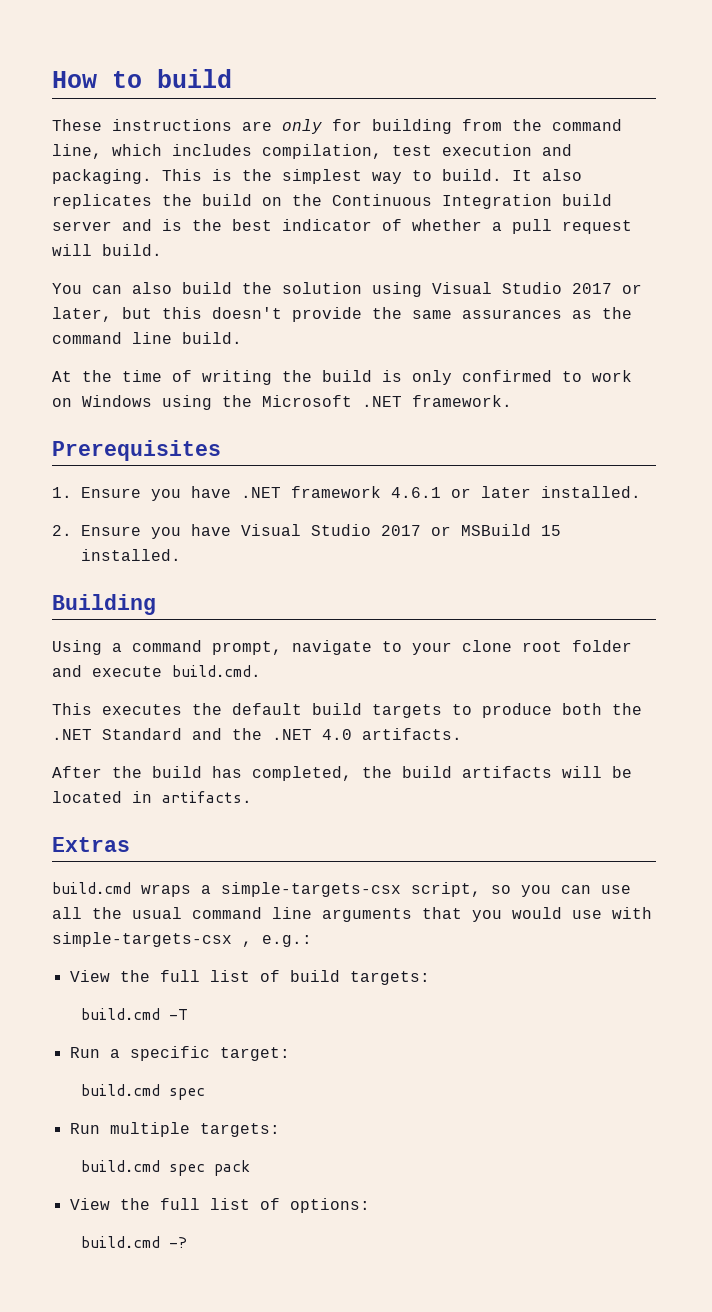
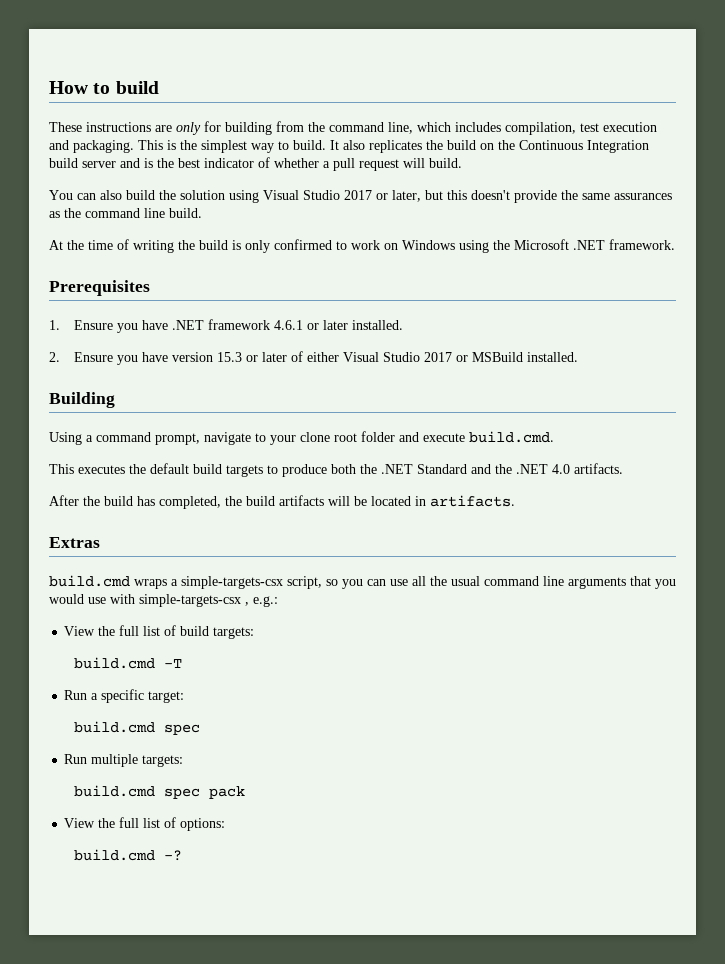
- 2. Ensure you have Visual Studio 2017 or MSBuild 15 installed.
+ 2. Ensure you have version 15.3 or later of either Visual Studio 2017 or MSBuild installed.

